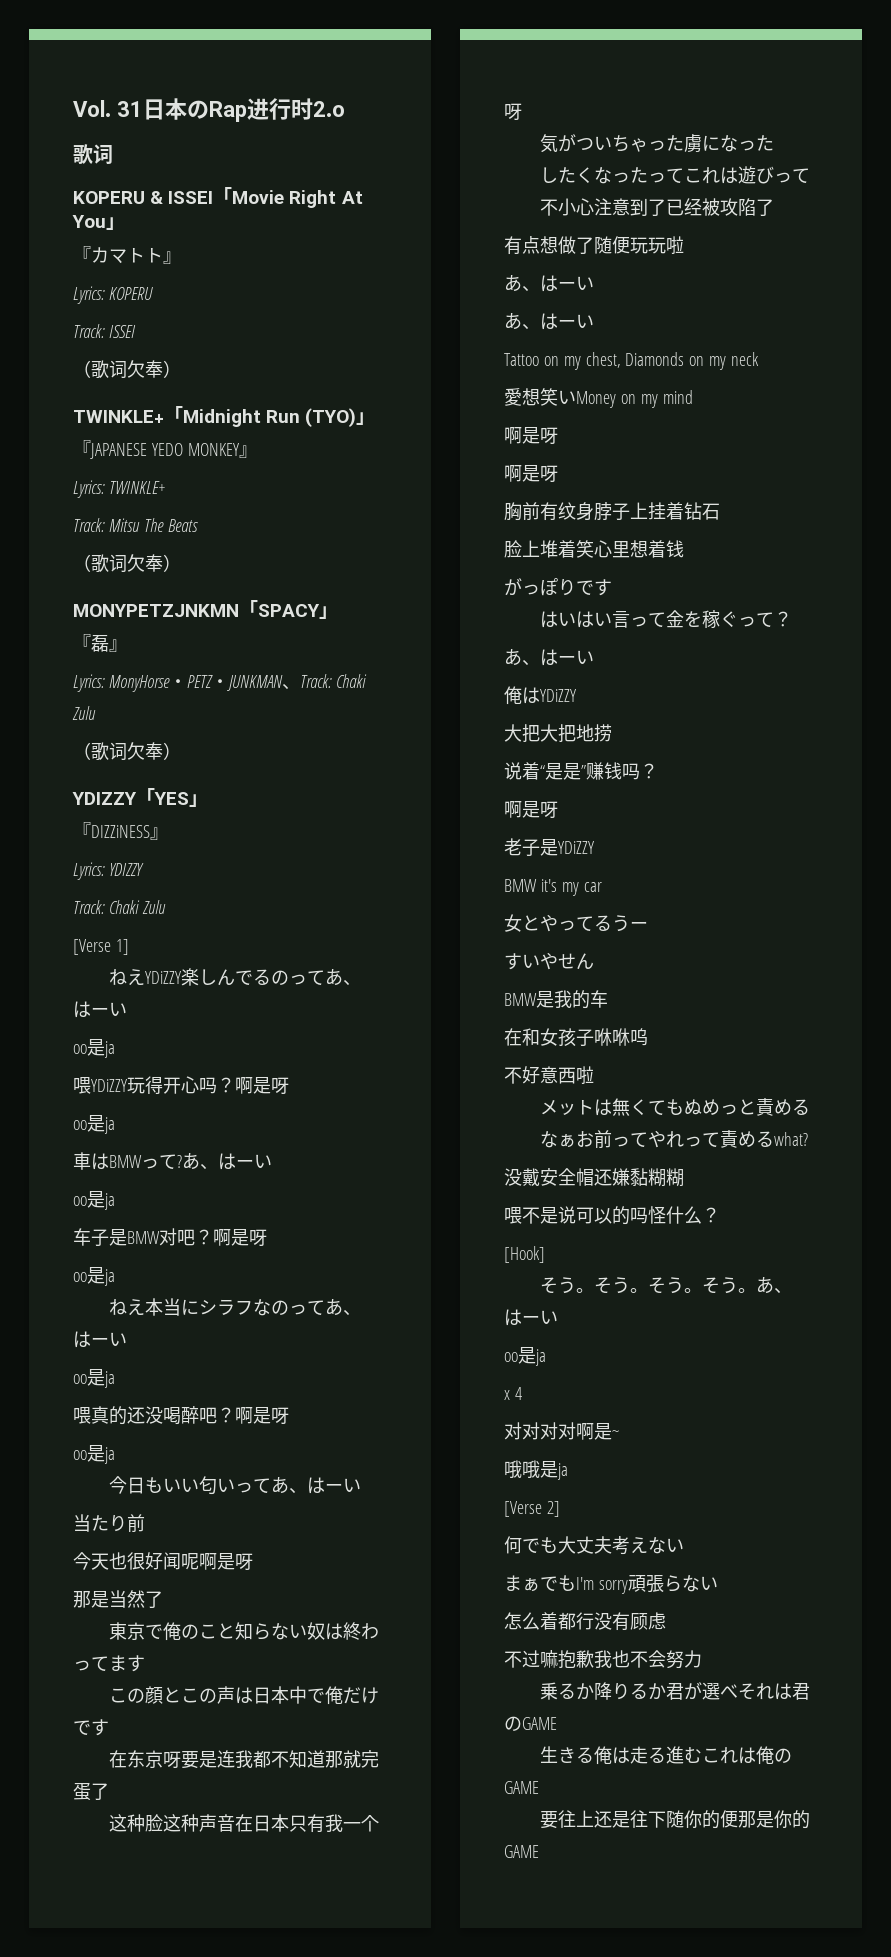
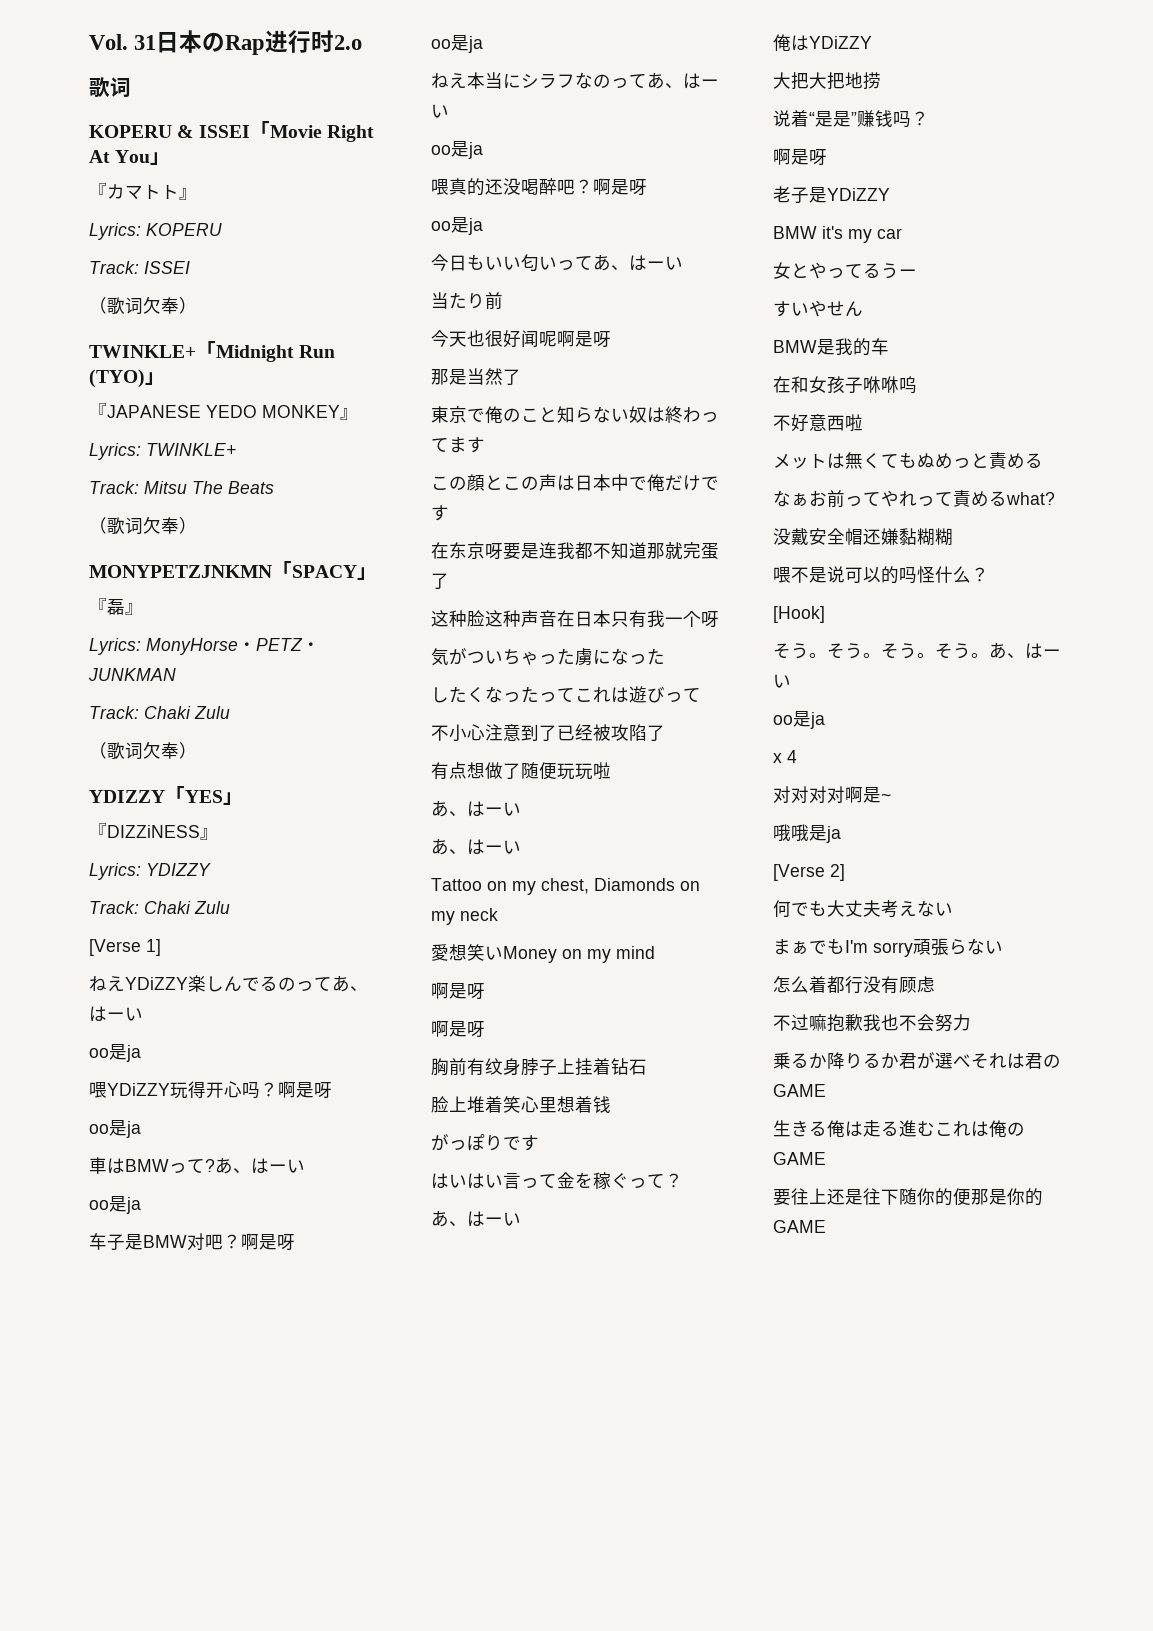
- Lyrics: MonyHorse・PETZ・JUNKMAN、Track: Chaki Zulu
+ Lyrics: MonyHorse・PETZ・JUNKMAN
+ Track: Chaki Zulu

